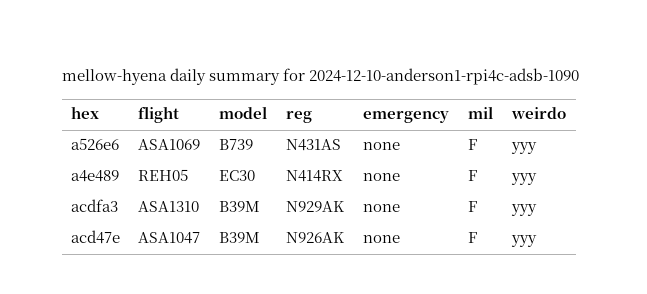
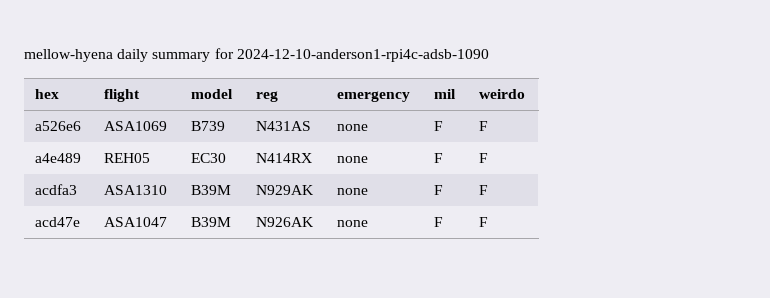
- a526e6 | ASA1069 | B739 | N431AS | none | F | yyy
+ a526e6 | ASA1069 | B739 | N431AS | none | F | F
- a4e489 | REH05 | EC30 | N414RX | none | F | yyy
+ a4e489 | REH05 | EC30 | N414RX | none | F | F
- acdfa3 | ASA1310 | B39M | N929AK | none | F | yyy
+ acdfa3 | ASA1310 | B39M | N929AK | none | F | F
- acd47e | ASA1047 | B39M | N926AK | none | F | yyy
+ acd47e | ASA1047 | B39M | N926AK | none | F | F

